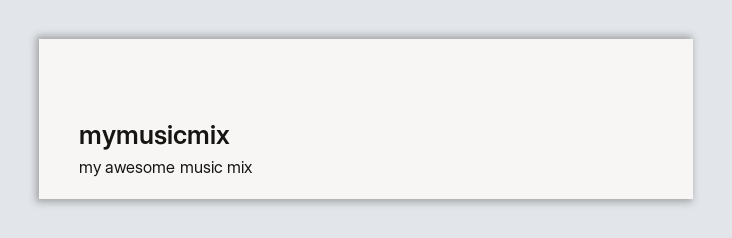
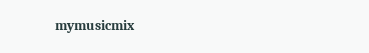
- my awesome music mix

